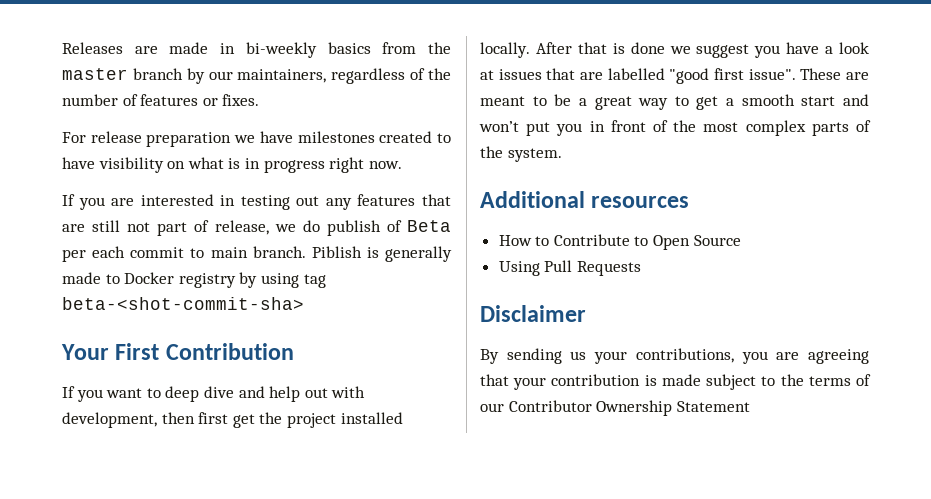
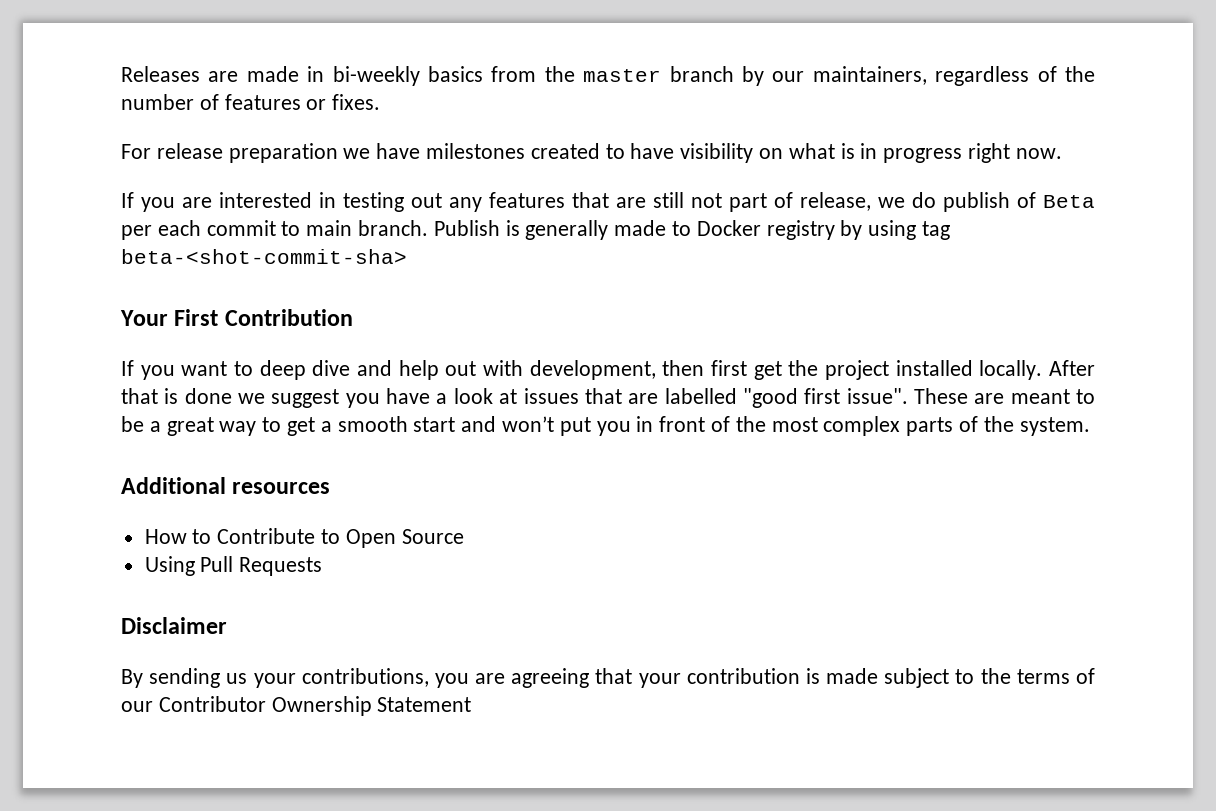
- Piblish is generally made to Docker registry by using tag beta-<shot-commit-sha>
+ Publish is generally made to Docker registry by using tag beta-<shot-commit-sha>

